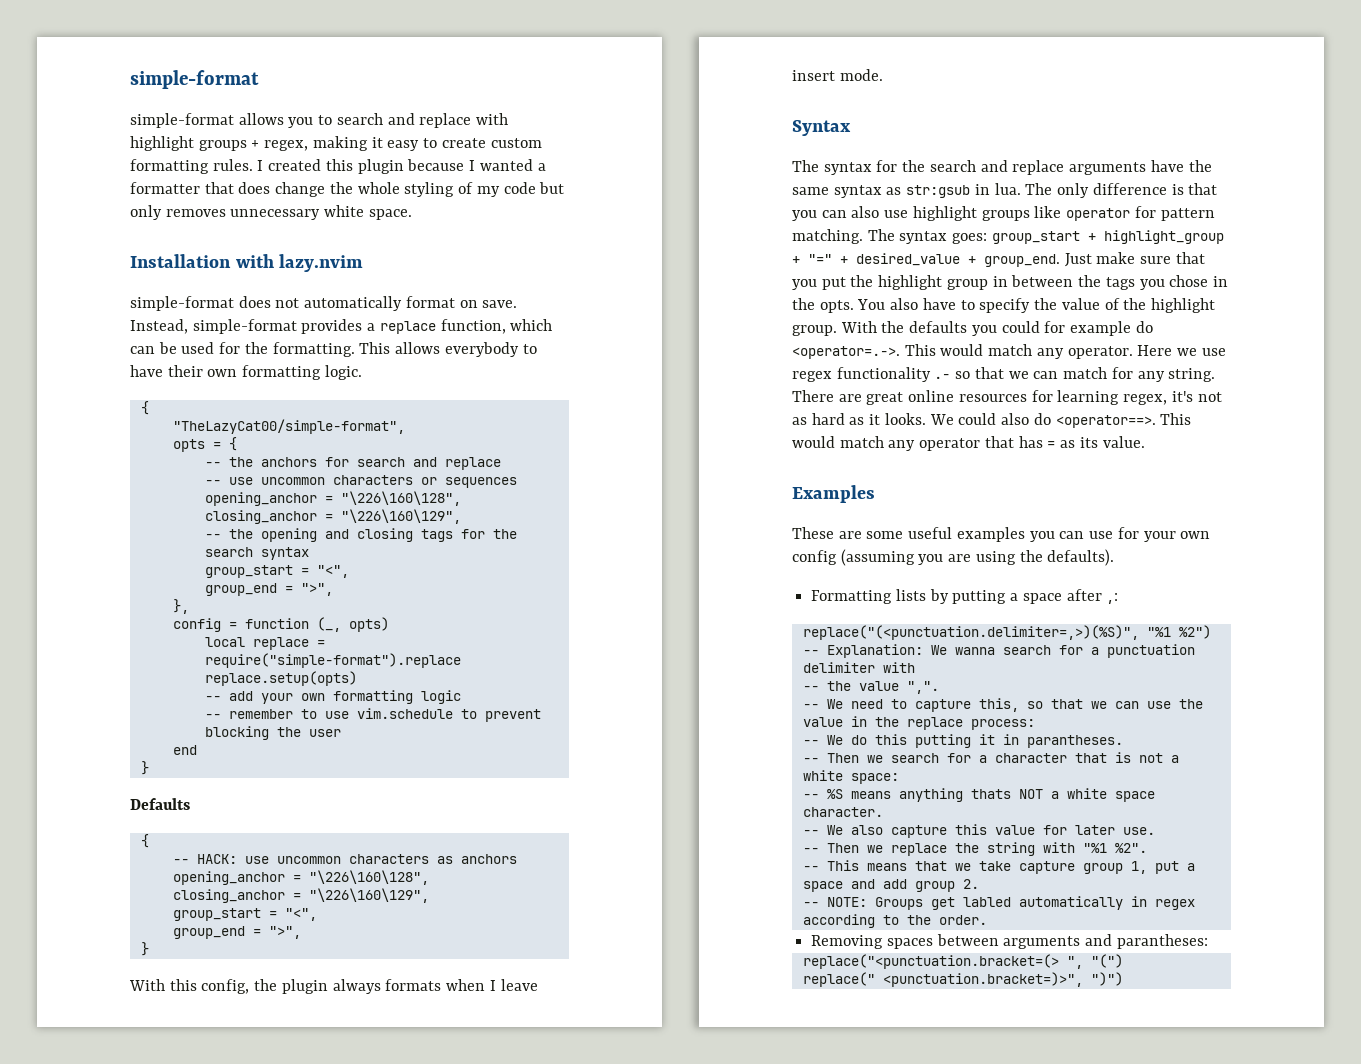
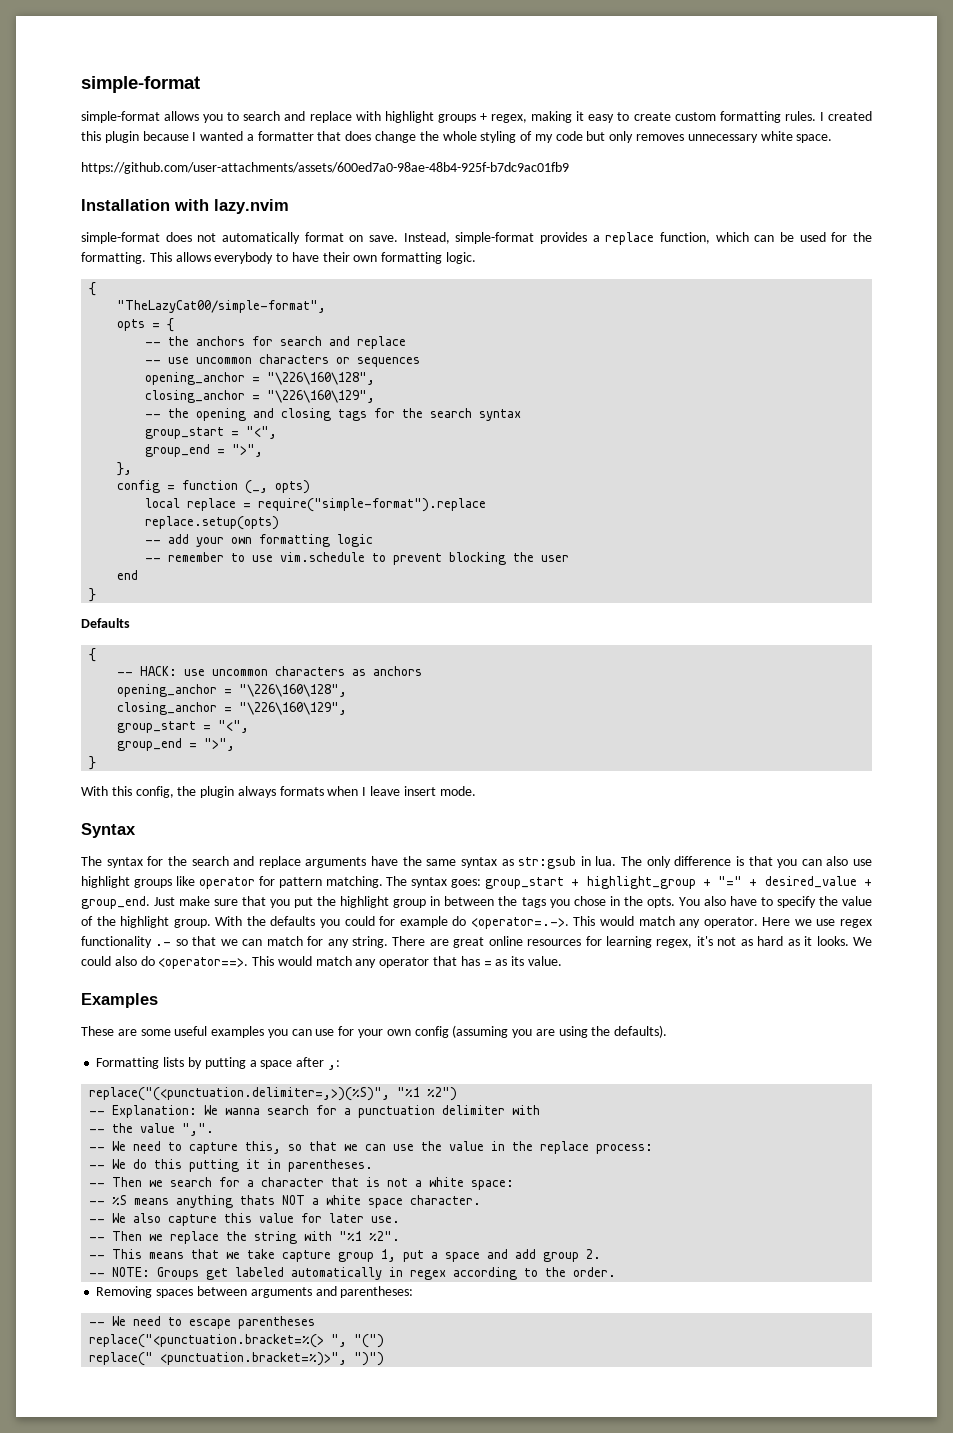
+ https://github.com/user-attachments/assets/600ed7a0-98ae-48b4-925f-b7dc9ac01fb9
- -- We do this putting it in parantheses.
+ -- We do this putting it in parentheses.
- -- NOTE: Groups get labled automatically in regex according to the order.
+ -- NOTE: Groups get labeled automatically in regex according to the order.
- Removing spaces between arguments and parantheses:
- replace("<punctuation.bracket=(> ", "(")
+ Removing spaces between arguments and parentheses:
+ -- We need to escape parentheses
+ replace("<punctuation.bracket=%(> ", "(")
- replace(" <punctuation.bracket=)>", ")")
+ replace(" <punctuation.bracket=%)>", ")")

